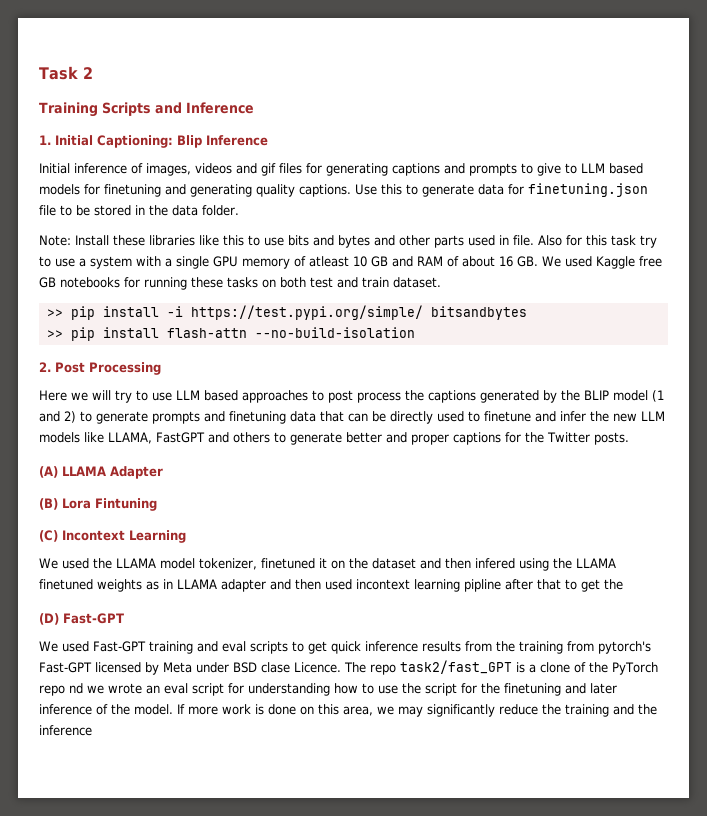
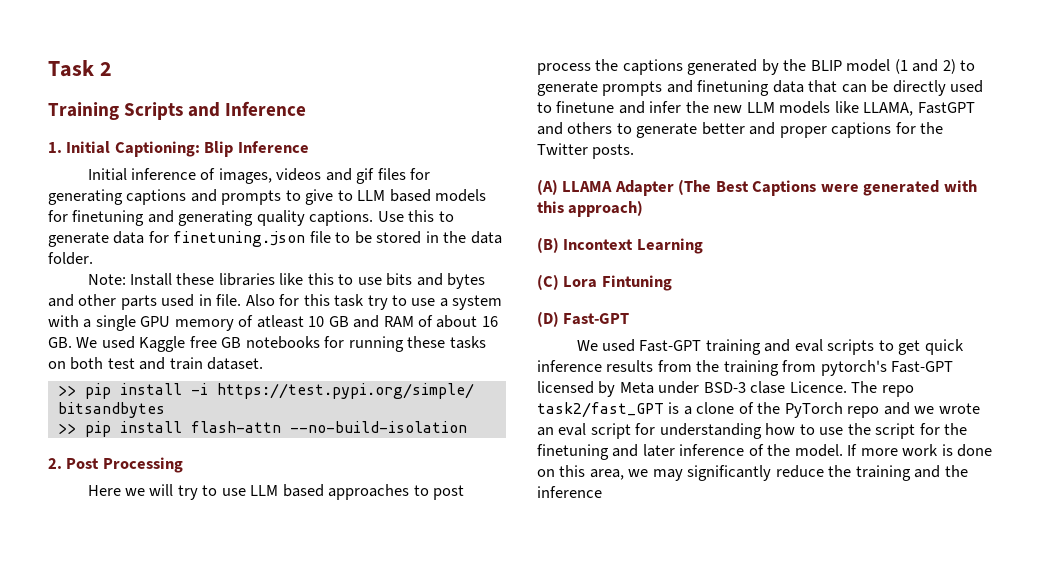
- (A) LLAMA Adapter
- (B) Lora Fintuning
- (C) Incontext Learning
- We used the LLAMA model tokenizer, finetuned it on the dataset and then infered using the LLAMA finetuned weights as in LLAMA adapter and then used incontext learning pipline after that to get the
+ (A) LLAMA Adapter (The Best Captions were generated with this approach)
+ (B) Incontext Learning
+ (C) Lora Fintuning
- We used Fast-GPT training and eval scripts to get quick inference results from the training from pytorch's Fast-GPT licensed by Meta under BSD clase Licence.
+ We used Fast-GPT training and eval scripts to get quick inference results from the training from pytorch's Fast-GPT licensed by Meta under BSD-3 clase Licence.
- The repo task2/fast_GPT is a clone of the PyTorch repo nd we wrote an eval script for understanding how to use the script for the finetuning and later inference of the model.
+ The repo task2/fast_GPT is a clone of the PyTorch repo and we wrote an eval script for understanding how to use the script for the finetuning and later inference of the model.

